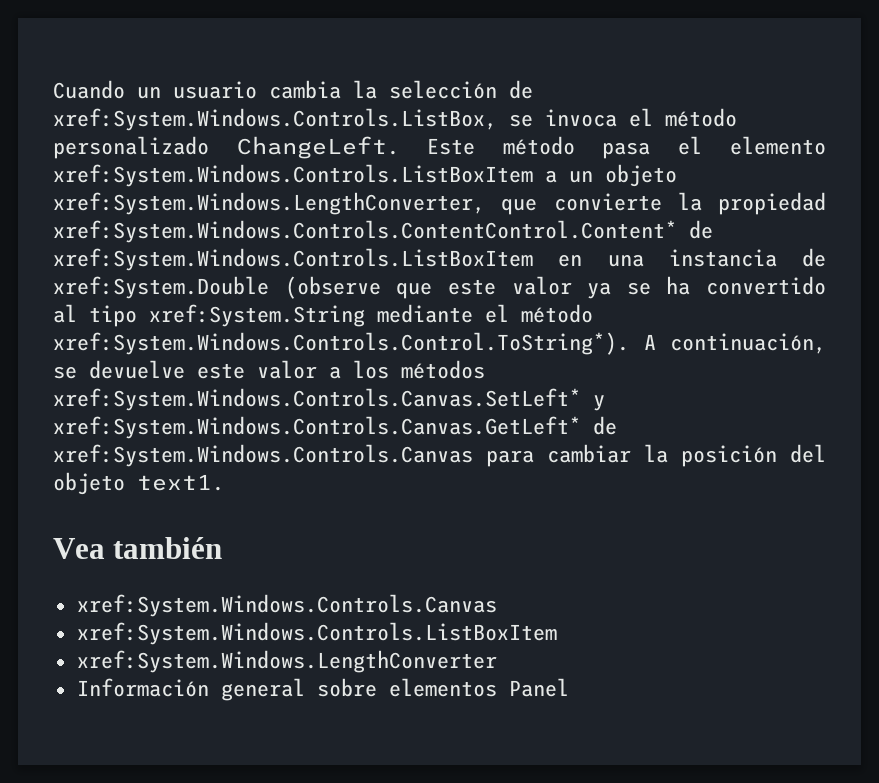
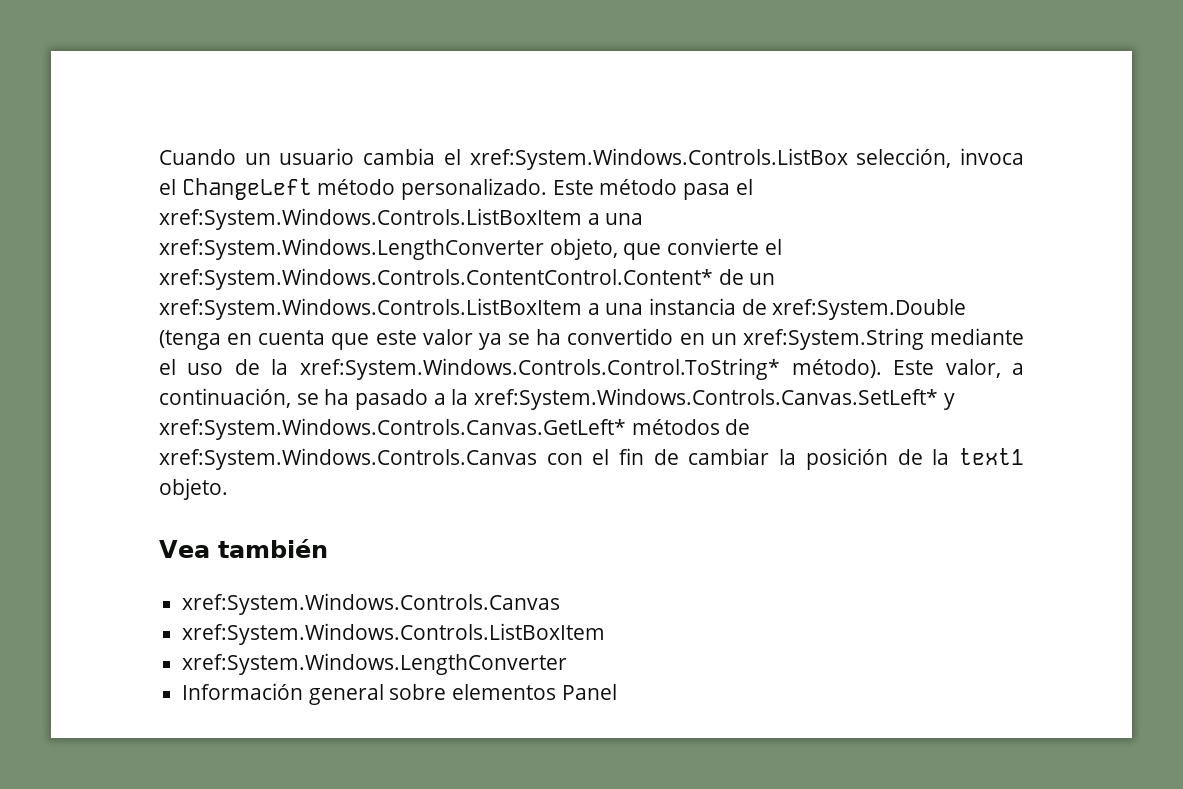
- Cuando un usuario cambia la selección de xref:System.Windows.Controls.ListBox, se invoca el método personalizado ChangeLeft.
+ Cuando un usuario cambia el xref:System.Windows.Controls.ListBox selección, invoca el ChangeLeft método personalizado.
- Este método pasa el elemento xref:System.Windows.Controls.ListBoxItem a un objeto xref:System.Windows.LengthConverter, que convierte la propiedad xref:System.Windows.Controls.ContentControl.Content* de xref:System.Windows.Controls.ListBoxItem en una instancia de xref:System.Double (observe que este valor ya se ha convertido al tipo xref:System.String mediante el método xref:System.Windows.Controls.Control.ToString*). A continuación, se devuelve este valor a los métodos xref:System.Windows.Controls.Canvas.SetLeft* y xref:System.Windows.Controls.Canvas.GetLeft* de xref:System.Windows.Controls.Canvas para cambiar la posición del objeto text1.
+ Este método pasa el xref:System.Windows.Controls.ListBoxItem a una xref:System.Windows.LengthConverter objeto, que convierte el xref:System.Windows.Controls.ContentControl.Content* de un xref:System.Windows.Controls.ListBoxItem a una instancia de xref:System.Double (tenga en cuenta que este valor ya se ha convertido en un xref:System.String mediante el uso de la xref:System.Windows.Controls.Control.ToString* método). Este valor, a continuación, se ha pasado a la xref:System.Windows.Controls.Canvas.SetLeft* y xref:System.Windows.Controls.Canvas.GetLeft* métodos de xref:System.Windows.Controls.Canvas con el fin de cambiar la posición de la text1 objeto.

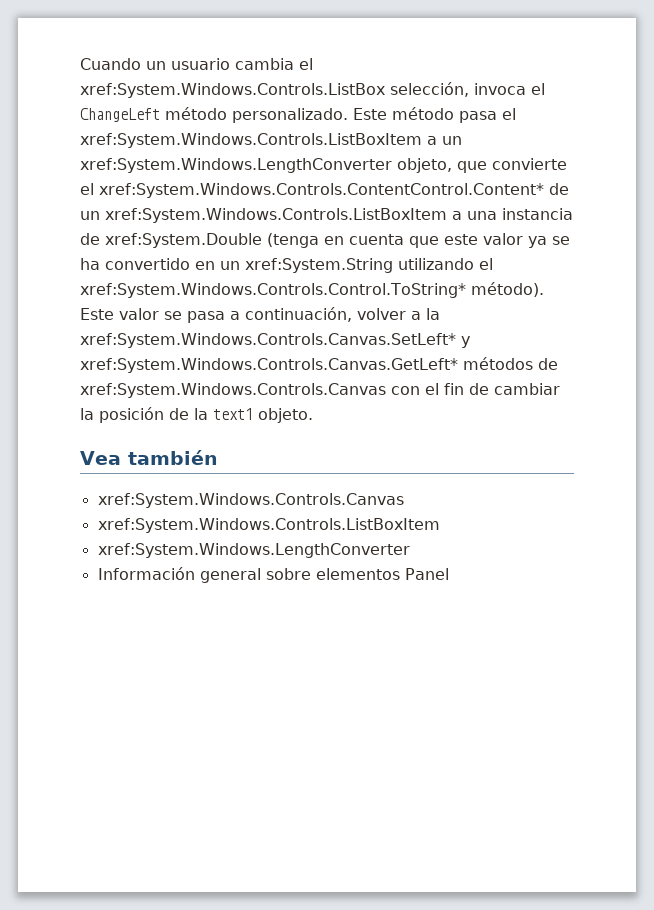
- Este método pasa el xref:System.Windows.Controls.ListBoxItem a una xref:System.Windows.LengthConverter objeto, que convierte el xref:System.Windows.Controls.ContentControl.Content* de un xref:System.Windows.Controls.ListBoxItem a una instancia de xref:System.Double (tenga en cuenta que este valor ya se ha convertido en un xref:System.String mediante el uso de la xref:System.Windows.Controls.Control.ToString* método). Este valor, a continuación, se ha pasado a la xref:System.Windows.Controls.Canvas.SetLeft* y xref:System.Windows.Controls.Canvas.GetLeft* métodos de xref:System.Windows.Controls.Canvas con el fin de cambiar la posición de la text1 objeto.
+ Este método pasa el xref:System.Windows.Controls.ListBoxItem a un xref:System.Windows.LengthConverter objeto, que convierte el xref:System.Windows.Controls.ContentControl.Content* de un xref:System.Windows.Controls.ListBoxItem a una instancia de xref:System.Double (tenga en cuenta que este valor ya se ha convertido en un xref:System.String utilizando el xref:System.Windows.Controls.Control.ToString* método). Este valor se pasa a continuación, volver a la xref:System.Windows.Controls.Canvas.SetLeft* y xref:System.Windows.Controls.Canvas.GetLeft* métodos de xref:System.Windows.Controls.Canvas con el fin de cambiar la posición de la text1 objeto.

